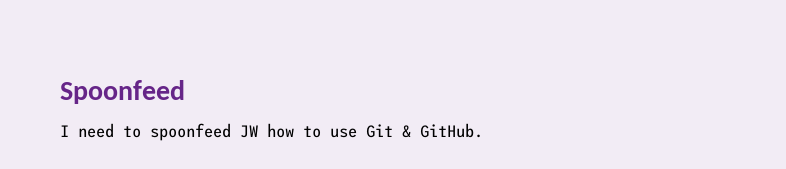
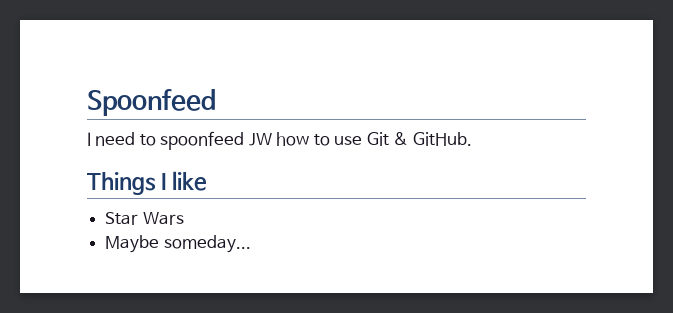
+ Things I like
+ Star Wars
+ Maybe someday...

